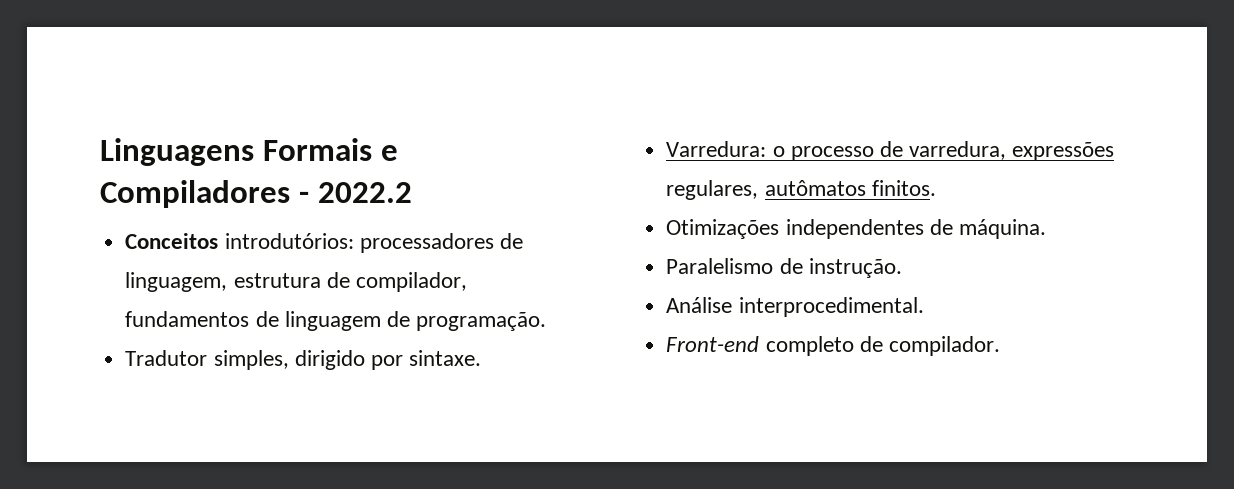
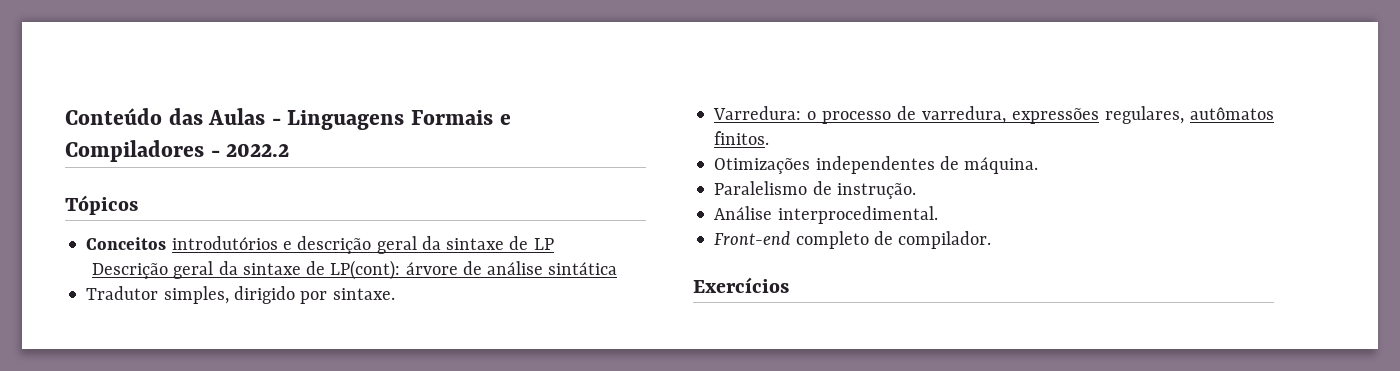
- Linguagens Formais e Compiladores - 2022.2
+ Conteúdo das Aulas - Linguagens Formais e Compiladores - 2022.2
+ Tópicos
- Conceitos introdutórios: processadores de linguagem, estrutura de compilador, fundamentos de linguagem de programação.
+ Conceitos introdutórios e descrição geral da sintaxe de LP
+ Descrição geral da sintaxe de LP(cont): árvore de análise sintática
+ Exercícios

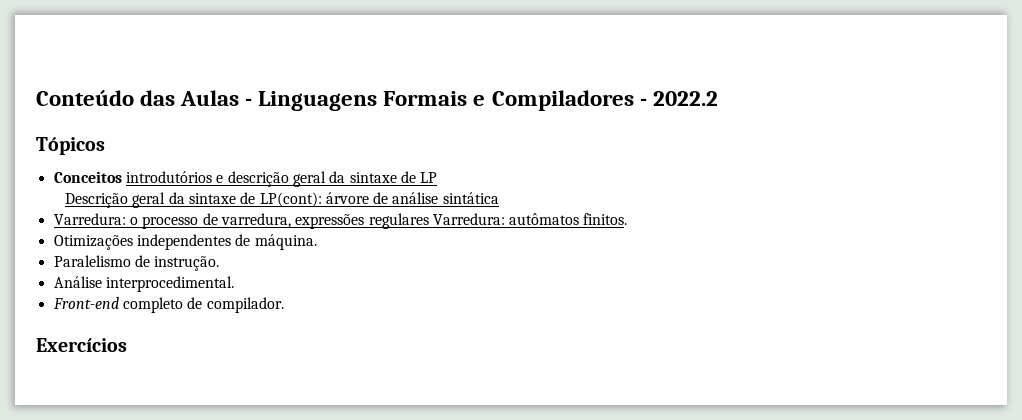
- Tradutor simples, dirigido por sintaxe.
- Varredura: o processo de varredura, expressões regulares, autômatos finitos.
+ Varredura: o processo de varredura, expressões regulares Varredura: autômatos finitos.

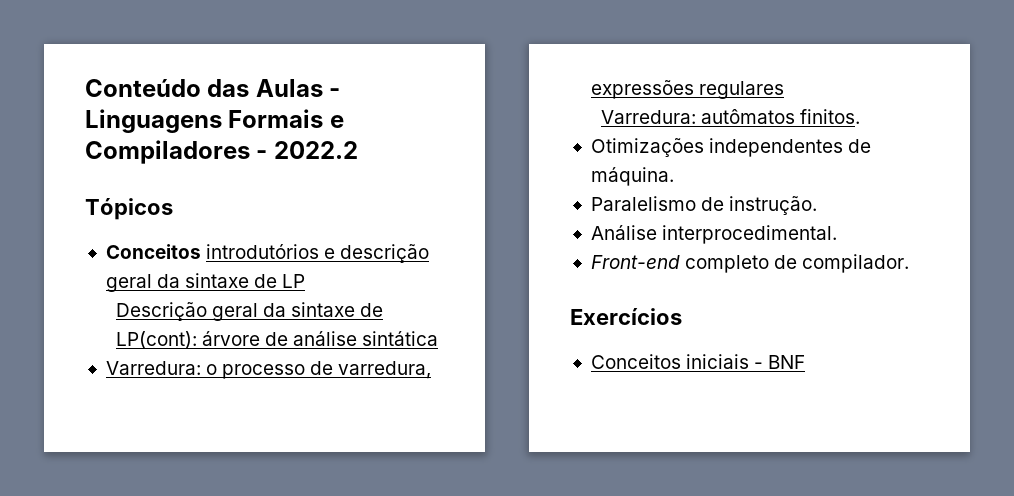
- Varredura: o processo de varredura, expressões regulares Varredura: autômatos finitos.
+ Varredura: o processo de varredura, expressões regulares
+ Varredura: autômatos finitos.
+ Conceitos iniciais - BNF

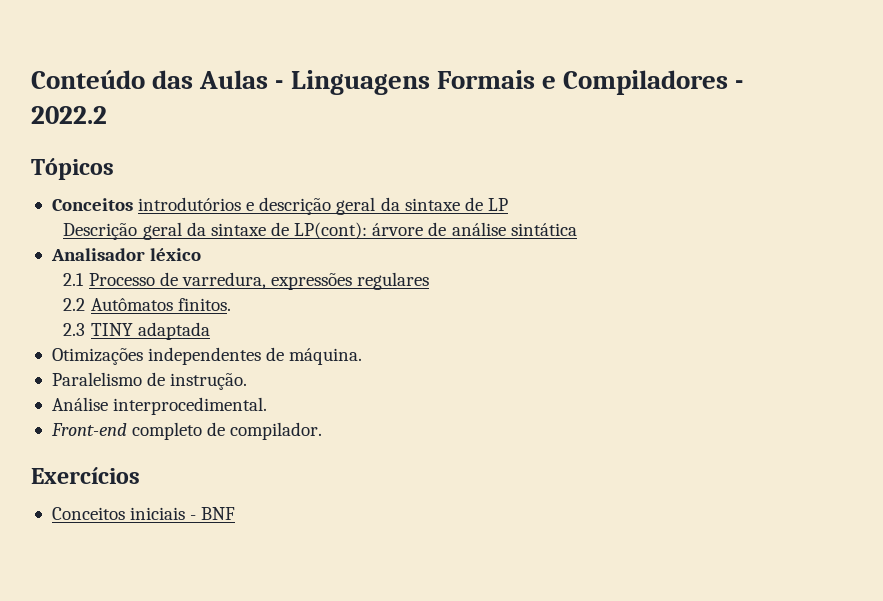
- Varredura: o processo de varredura, expressões regulares
+ Analisador léxico
+ 2.1 Processo de varredura, expressões regulares
- Varredura: autômatos finitos.
+ 2.2 Autômatos finitos.
+ 2.3 TINY adaptada

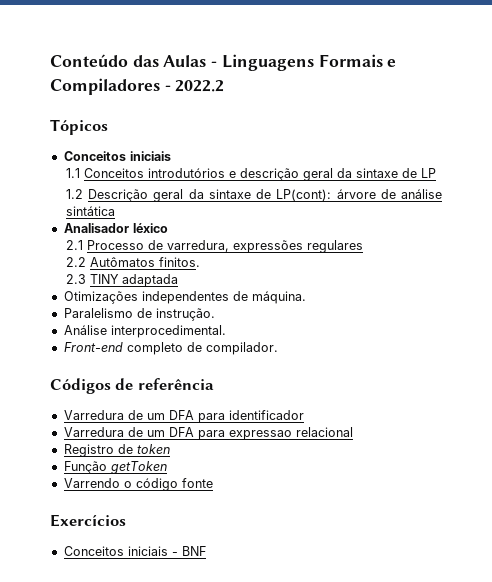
  Tópicos
- Conceitos introdutórios e descrição geral da sintaxe de LP
+ Conceitos iniciais
+ 1.1 Conceitos introdutórios e descrição geral da sintaxe de LP
- Descrição geral da sintaxe de LP(cont): árvore de análise sintática
+ 1.2 Descrição geral da sintaxe de LP(cont): árvore de análise sintática
+ Códigos de referência
+ Varredura de um DFA para identificador
+ Varredura de um DFA para expressao relacional
+ Registro de token
+ Função getToken
+ Varrendo o código fonte

